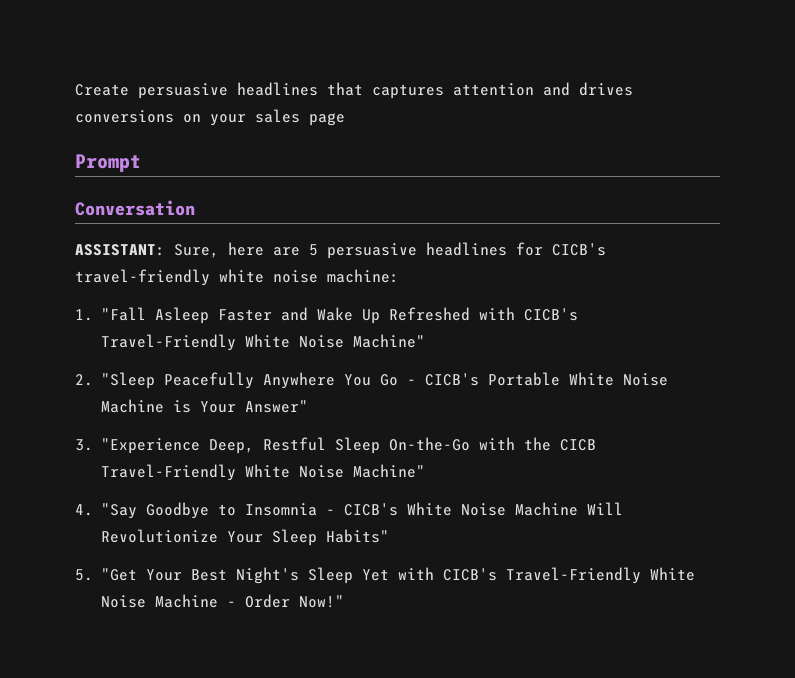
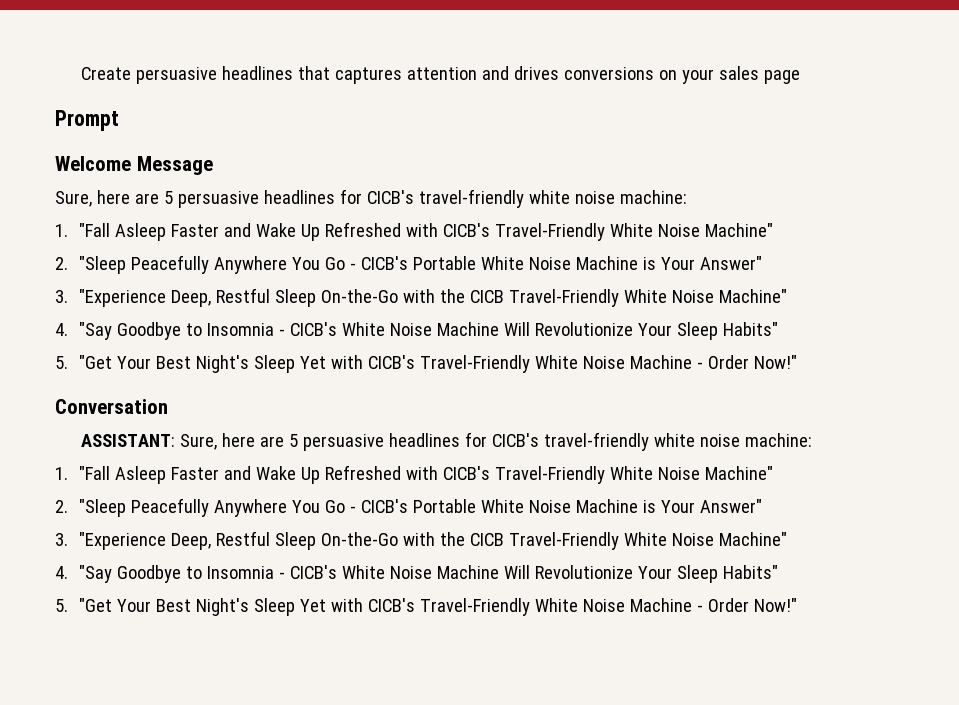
+ Welcome Message
+ Sure, here are 5 persuasive headlines for CICB's travel-friendly white noise machine:
+ 1. "Fall Asleep Faster and Wake Up Refreshed with CICB's Travel-Friendly White Noise Machine"
+ 2. "Sleep Peacefully Anywhere You Go - CICB's Portable White Noise Machine is Your Answer"
+ 3. "Experience Deep, Restful Sleep On-the-Go with the CICB Travel-Friendly White Noise Machine"
+ 4. "Say Goodbye to Insomnia - CICB's White Noise Machine Will Revolutionize Your Sleep Habits"
+ 5. "Get Your Best Night's Sleep Yet with CICB's Travel-Friendly White Noise Machine - Order Now!"

